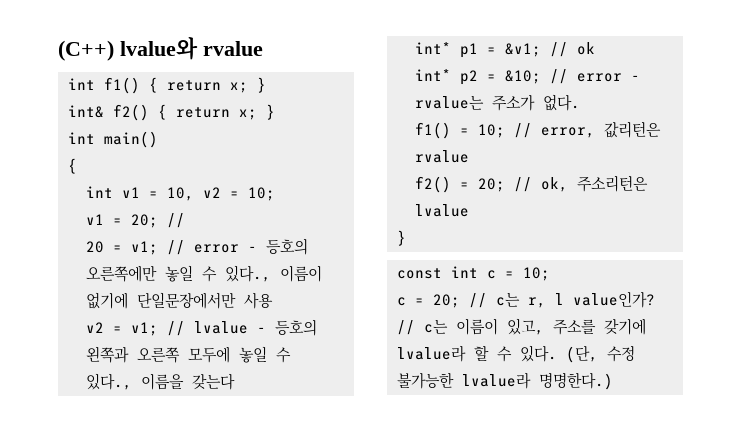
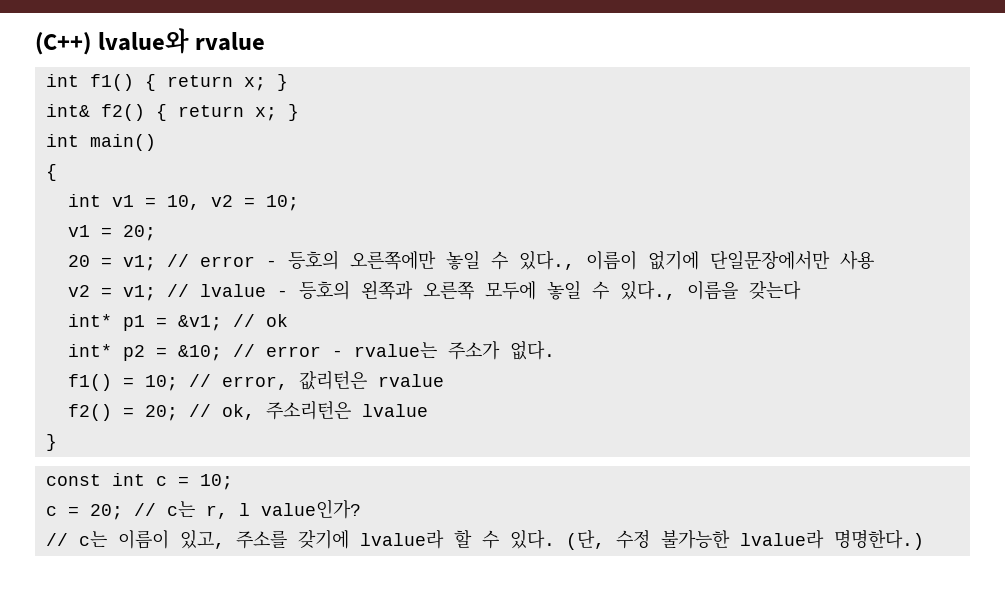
- v1 = 20; //
+ v1 = 20;

